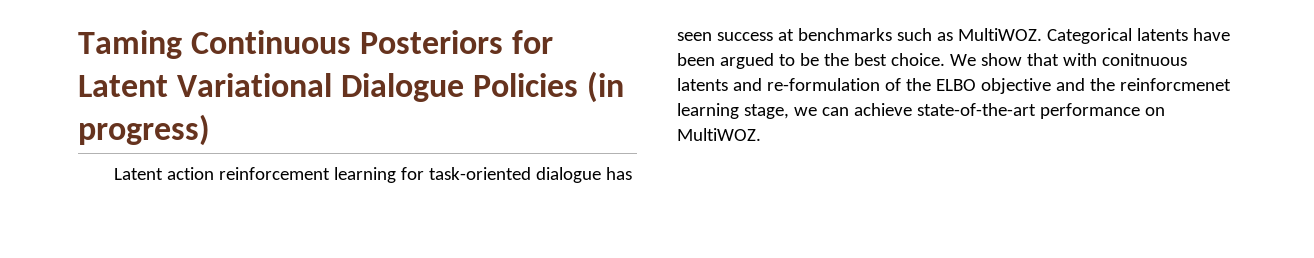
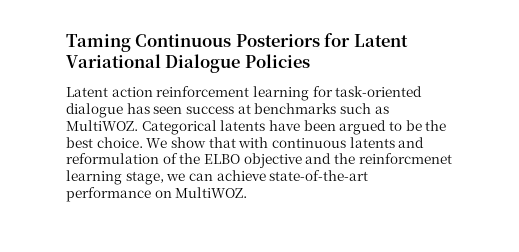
- Taming Continuous Posteriors for Latent Variational Dialogue Policies (in progress)
+ Taming Continuous Posteriors for Latent Variational Dialogue Policies
- We show that with conitnuous latents and re-formulation of the ELBO objective and the reinforcmenet learning stage, we can achieve state-of-the-art performance on MultiWOZ.
+ We show that with continuous latents and reformulation of the ELBO objective and the reinforcmenet learning stage, we can achieve state-of-the-art performance on MultiWOZ.

